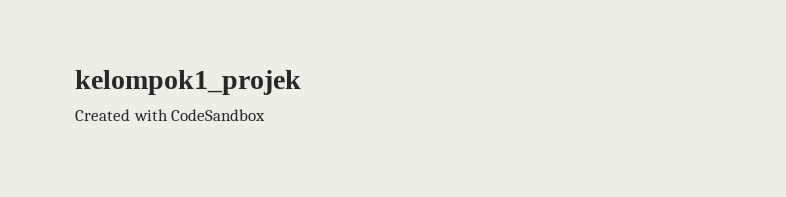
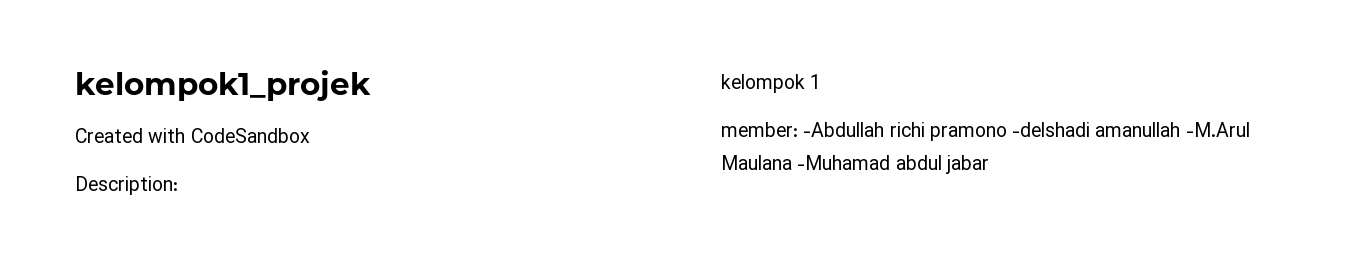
+ Description:
+ kelompok 1
+ member: -Abdullah richi pramono -delshadi amanullah -M.Arul Maulana -Muhamad abdul jabar

